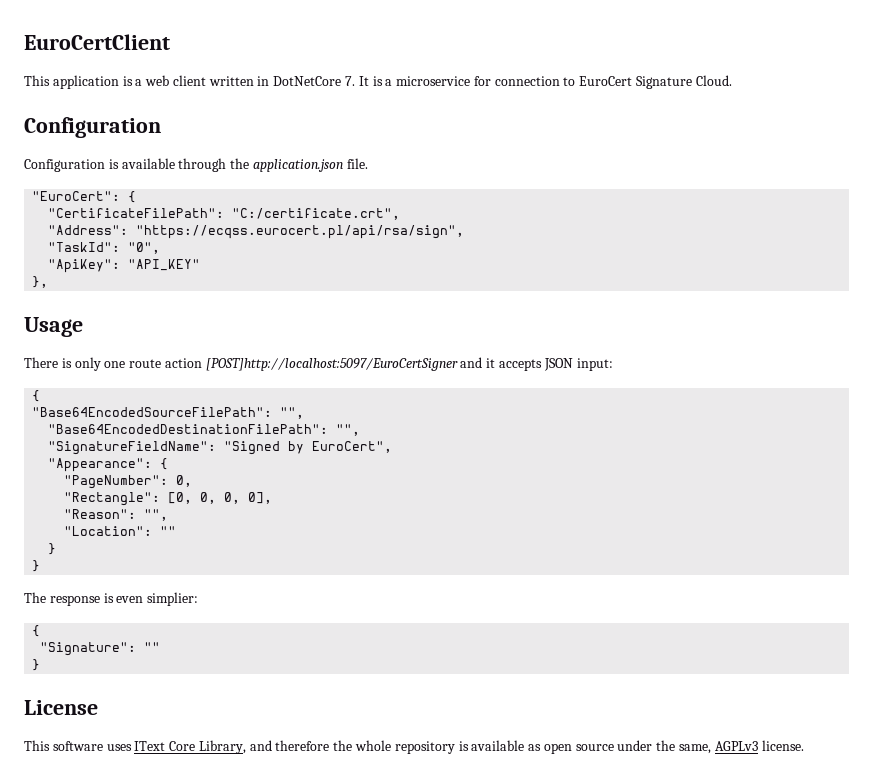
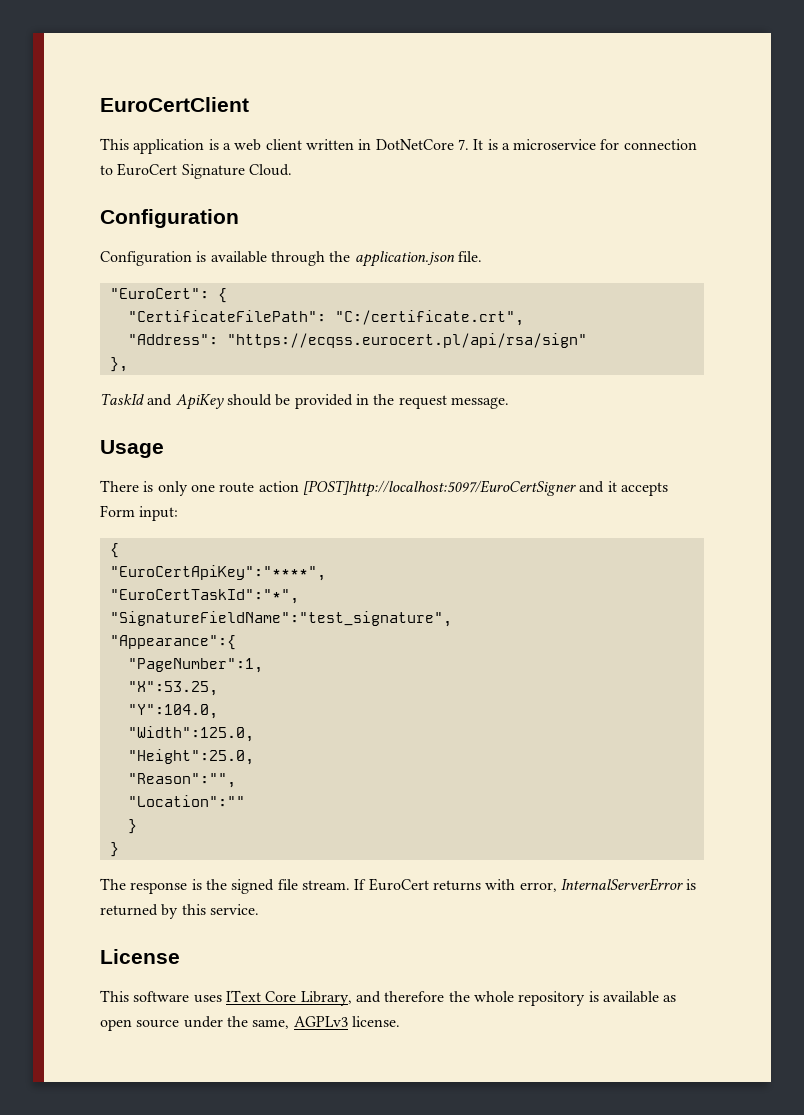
- "Address": "https://ecqss.eurocert.pl/api/rsa/sign",
- "TaskId": "0",
- "ApiKey": "API_KEY"
+ "Address": "https://ecqss.eurocert.pl/api/rsa/sign"
  },
+ TaskId and ApiKey should be provided in the request message.
- There is only one route action [POST]http://localhost:5097/EuroCertSigner and it accepts JSON input:
+ There is only one route action [POST]http://localhost:5097/EuroCertSigner and it accepts Form input:
- "Base64EncodedSourceFilePath": "",
- "Base64EncodedDestinationFilePath": "",
- "SignatureFieldName": "Signed by EuroCert",
- "Appearance": {
- "PageNumber": 0,
- "Rectangle": [0, 0, 0, 0],
- "Reason": "",
- "Location": ""
+ "EuroCertApiKey":"****",
+ "EuroCertTaskId":"*",
+ "SignatureFieldName":"test_signature",
+ "Appearance":{
+ "PageNumber":1,
+ "X":53.25,
+ "Y":104.0,
+ "Width":125.0,
+ "Height":25.0,
+ "Reason":"",
+ "Location":""
- The response is even simplier:
- {
- "Signature": ""
- }
+ The response is the signed file stream. If EuroCert returns with error, InternalServerError is returned by this service.

